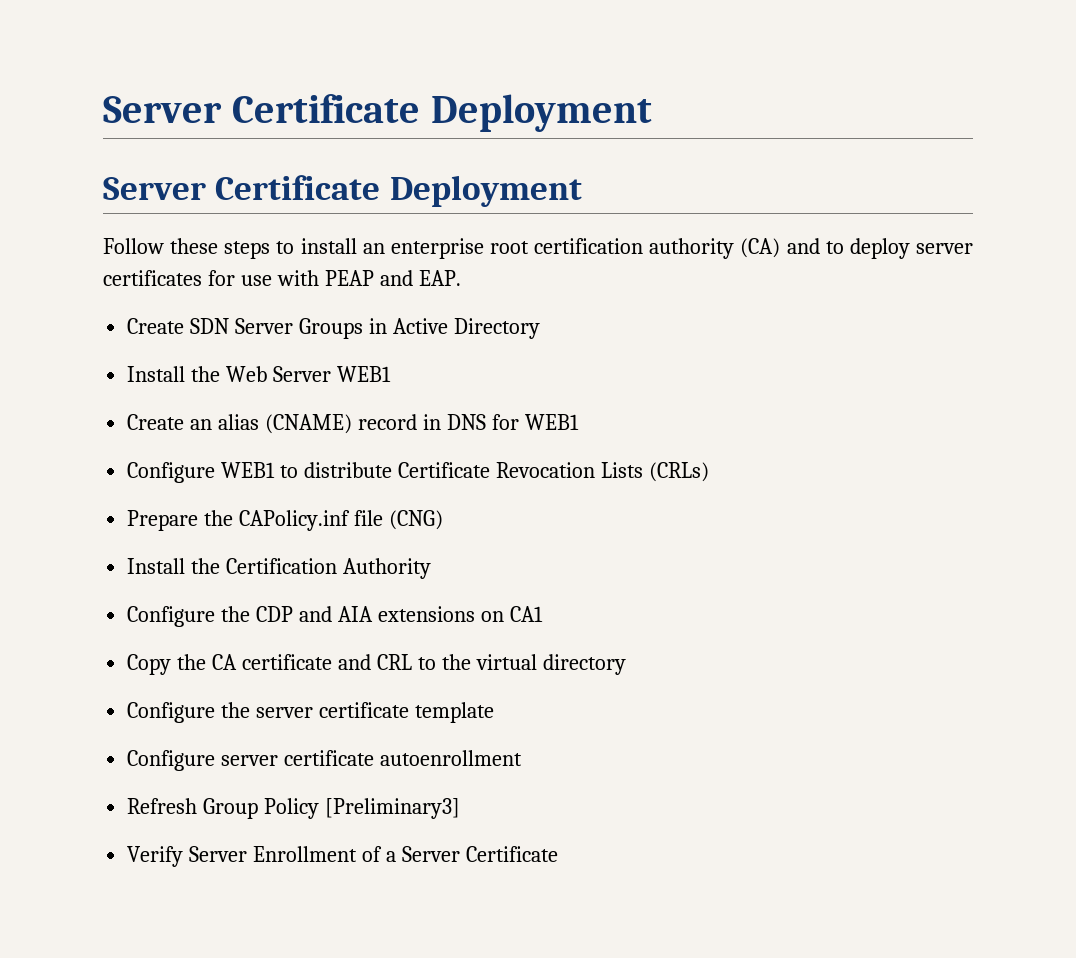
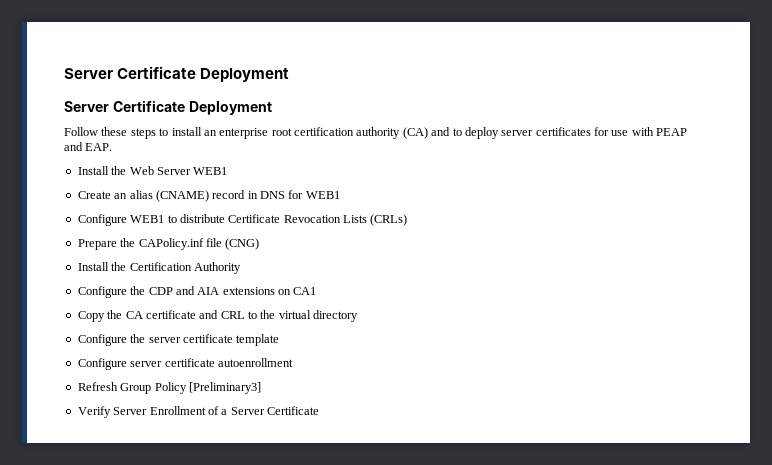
- Create SDN Server Groups in Active Directory

